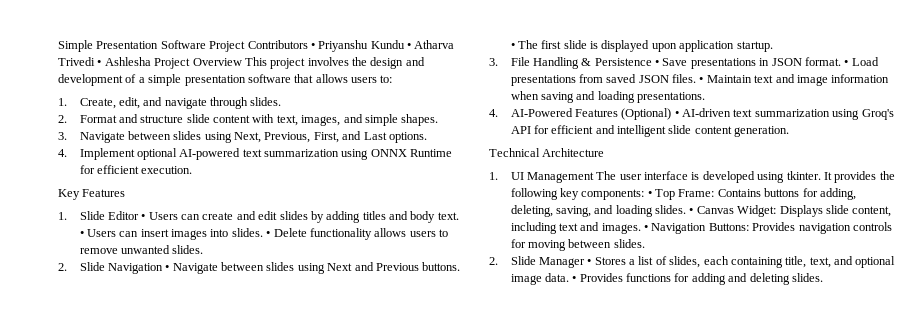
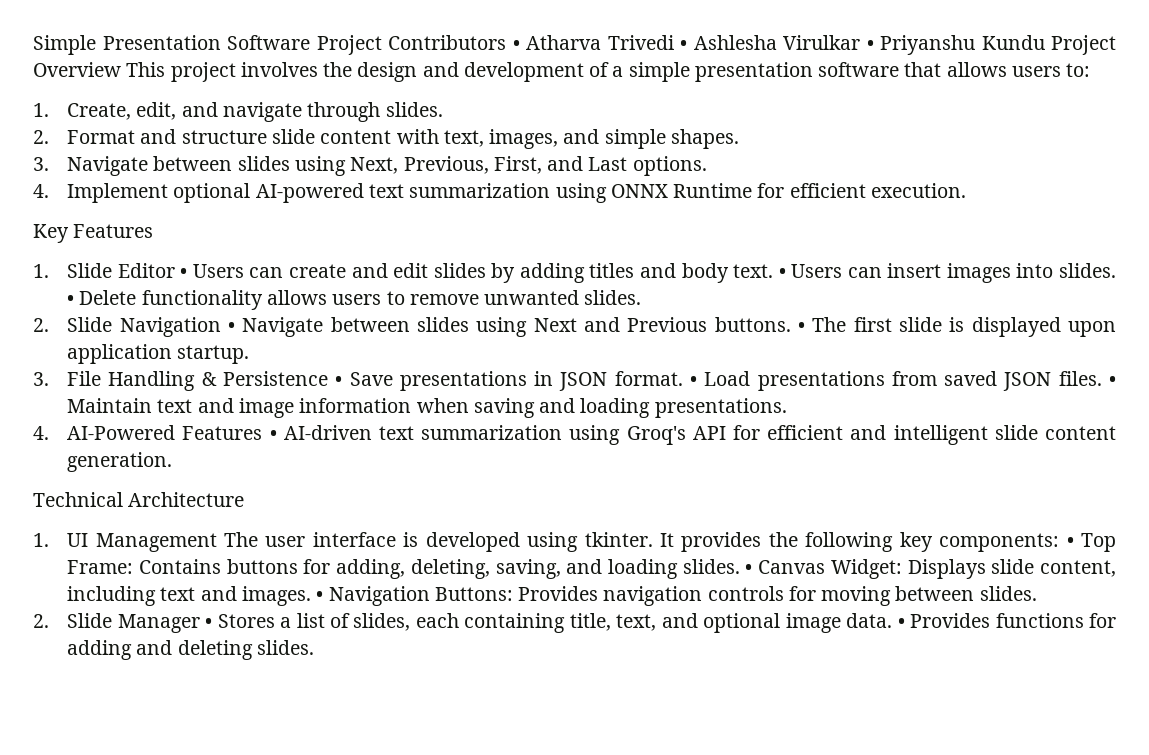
- Simple Presentation Software Project Contributors • Priyanshu Kundu • Atharva Trivedi • Ashlesha Project Overview This project involves the design and development of a simple presentation software that allows users to:
+ Simple Presentation Software Project Contributors • Atharva Trivedi • Ashlesha Virulkar • Priyanshu Kundu Project Overview This project involves the design and development of a simple presentation software that allows users to:
- 4. AI-Powered Features (Optional) • AI-driven text summarization using Groq's API for efficient and intelligent slide content generation.
+ 4. AI-Powered Features • AI-driven text summarization using Groq's API for efficient and intelligent slide content generation.

